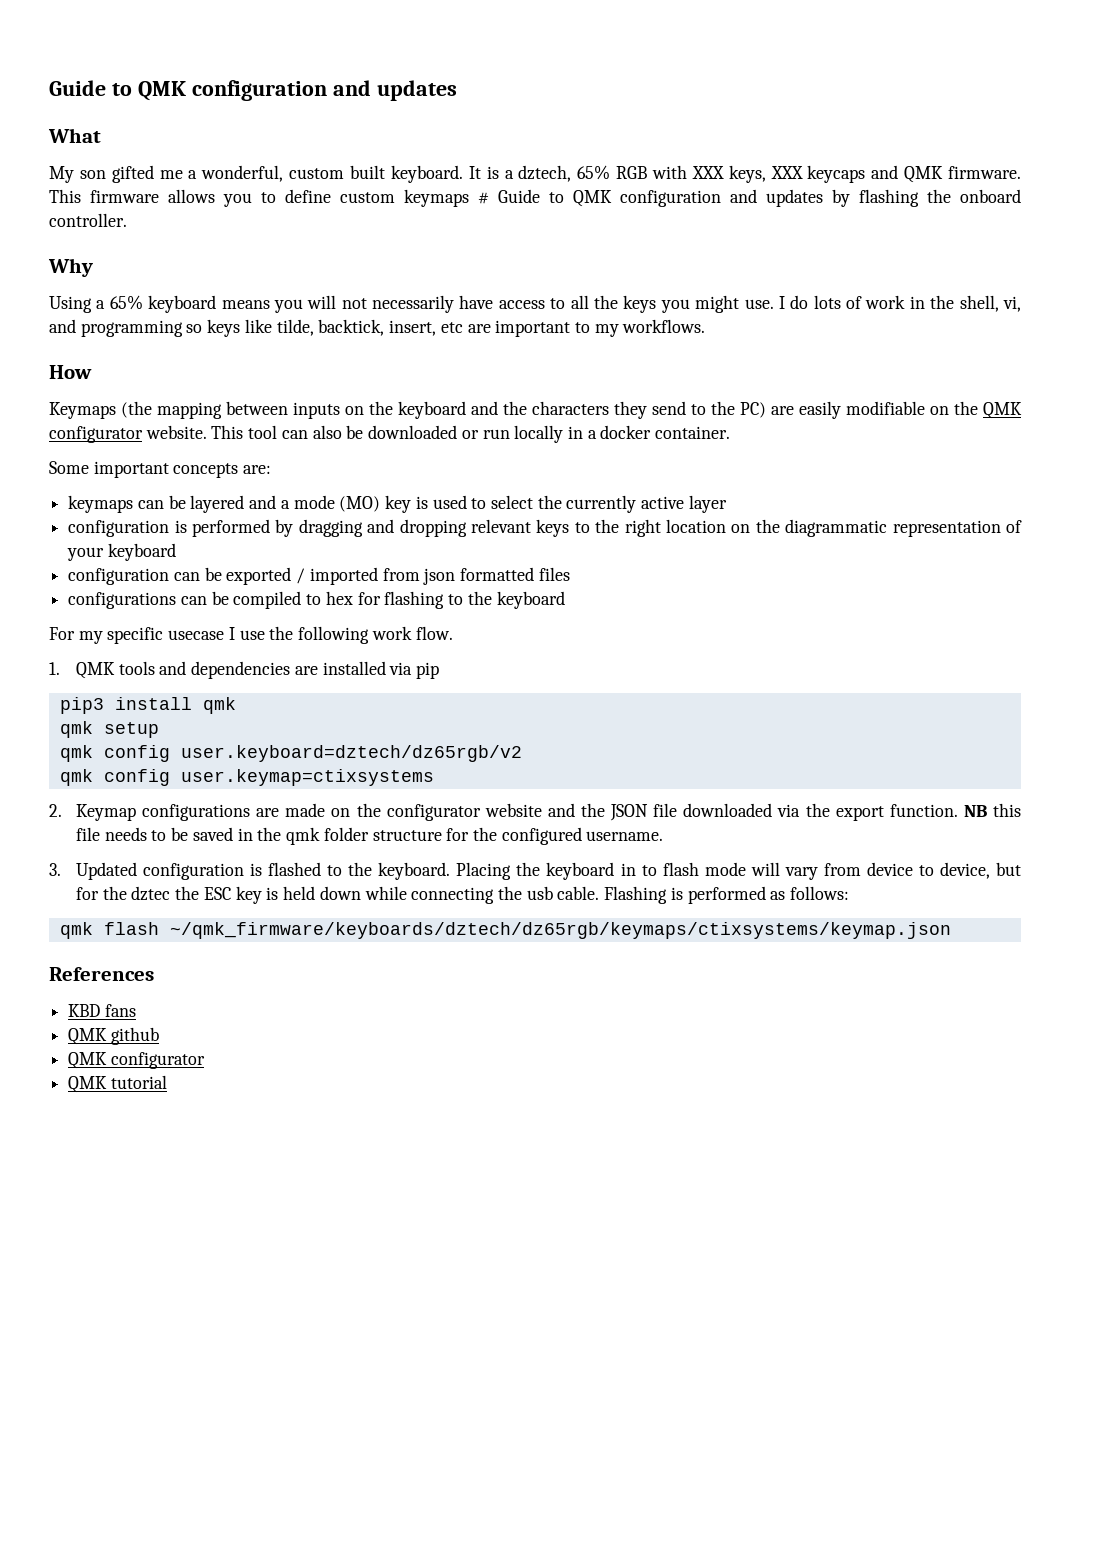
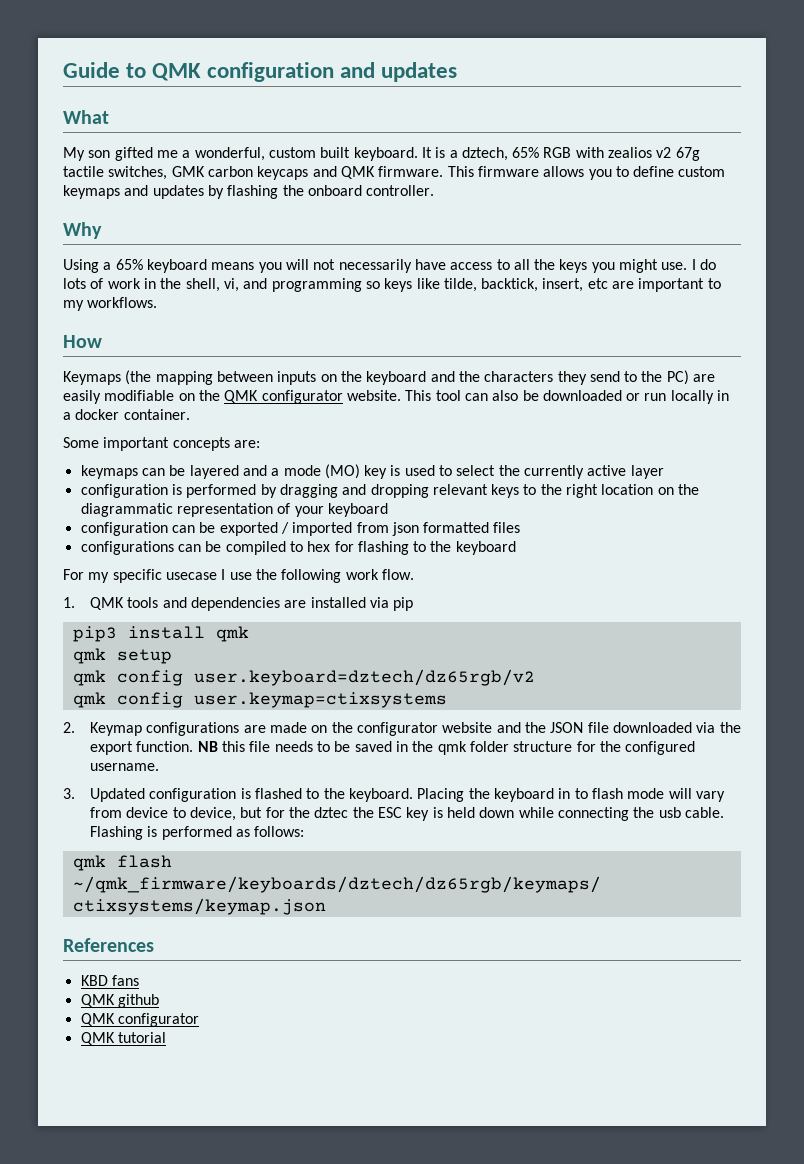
- It is a dztech, 65% RGB with XXX keys, XXX keycaps and QMK firmware.
+ It is a dztech, 65% RGB with zealios v2 67g tactile switches, GMK carbon keycaps and QMK firmware.
- This firmware allows you to define custom keymaps # Guide to QMK configuration and updates by flashing the onboard controller.
+ This firmware allows you to define custom keymaps and updates by flashing the onboard controller.

